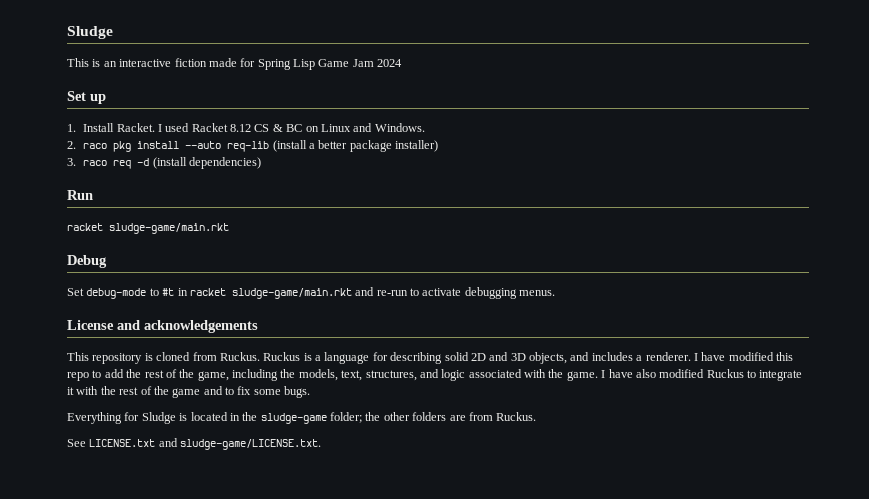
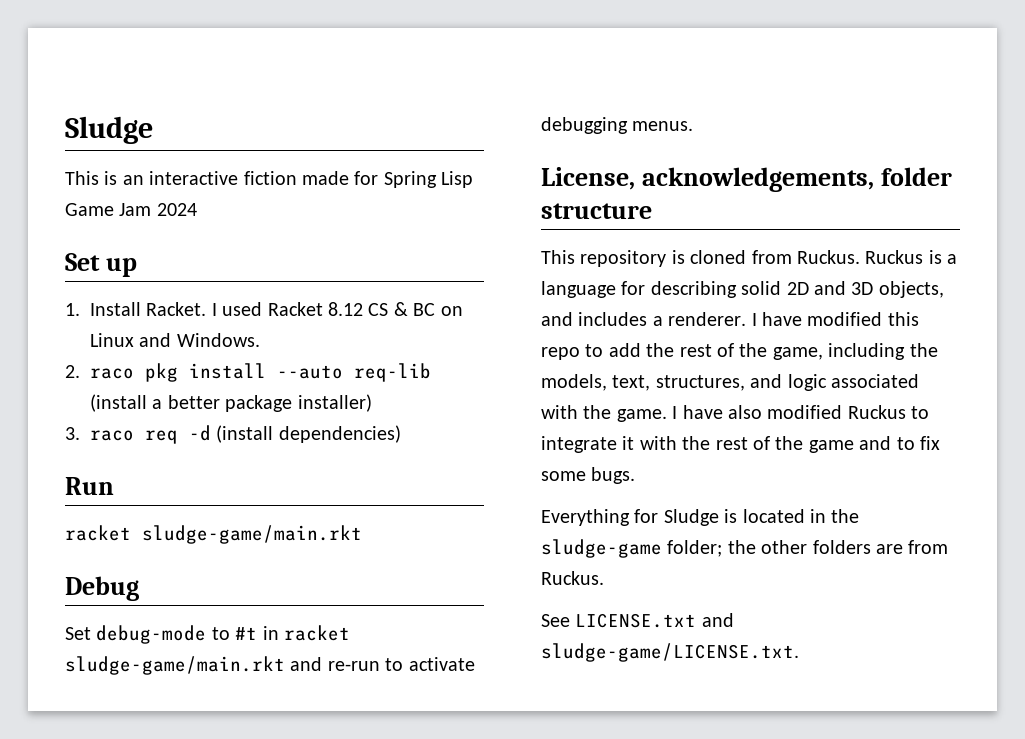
- License and acknowledgements
+ License, acknowledgements, folder structure

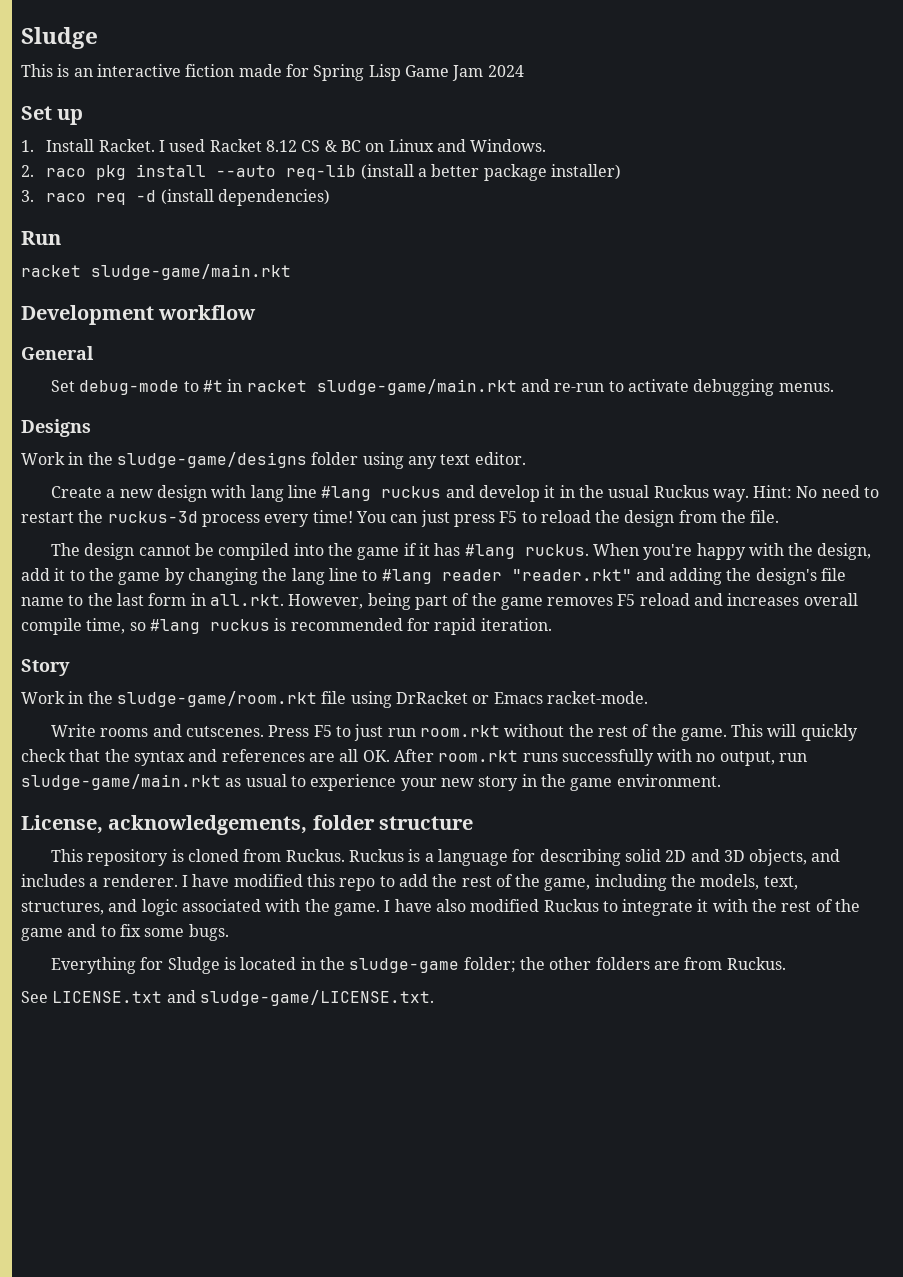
- Debug
+ Development workflow
+ General
+ Designs
+ Work in the sludge-game/designs folder using any text editor.
+ Create a new design with lang line #lang ruckus and develop it in the usual Ruckus way. Hint: No need to restart the ruckus-3d process every time! You can just press F5 to reload the design from the file.
+ The design cannot be compiled into the game if it has #lang ruckus. When you're happy with the design, add it to the game by changing the lang line to #lang reader "reader.rkt" and adding the design's file name to the last form in all.rkt. However, being part of the game removes F5 reload and increases overall compile time, so #lang ruckus is recommended for rapid iteration.
+ Story
+ Work in the sludge-game/room.rkt file using DrRacket or Emacs racket-mode.
+ Write rooms and cutscenes. Press F5 to just run room.rkt without the rest of the game. This will quickly check that the syntax and references are all OK. After room.rkt runs successfully with no output, run sludge-game/main.rkt as usual to experience your new story in the game environment.

